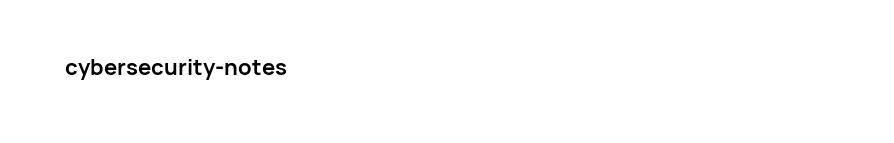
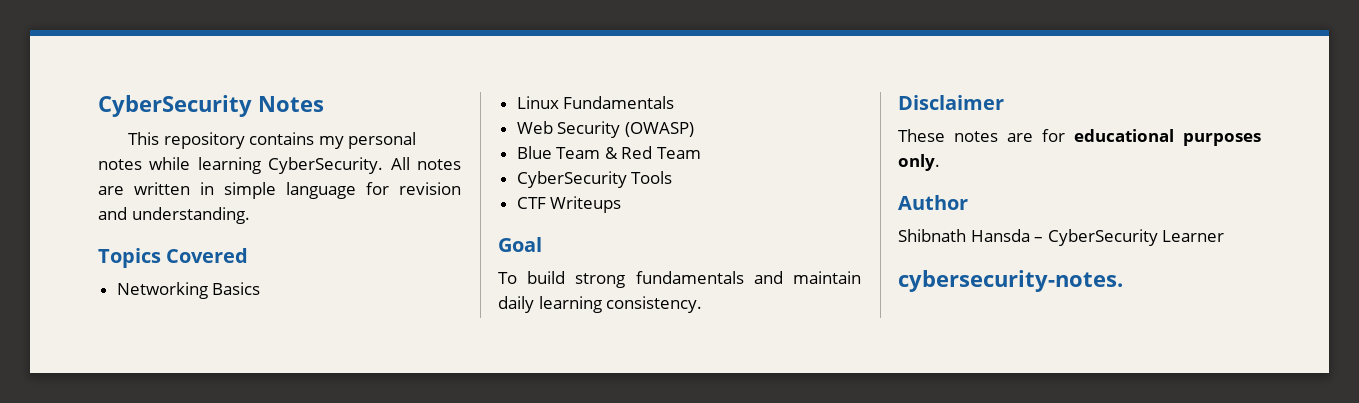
- cybersecurity-notes
+ CyberSecurity Notes
+ This repository contains my personal notes while learning CyberSecurity. All notes are written in simple language for revision and understanding.
+ Topics Covered
+ Networking Basics
+ Linux Fundamentals
+ Web Security (OWASP)
+ Blue Team & Red Team
+ CyberSecurity Tools
+ CTF Writeups
+ Goal
+ To build strong fundamentals and maintain daily learning consistency.
+ Disclaimer
+ These notes are for educational purposes only.
+ Author
+ Shibnath Hansda – CyberSecurity Learner
+ cybersecurity-notes.

